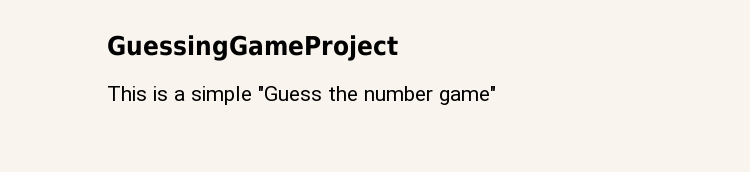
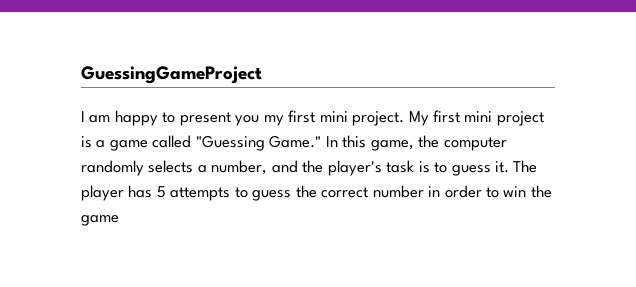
- This is a simple "Guess the number game"
+ I am happy to present you my first mini project. My first mini project is a game called "Guessing Game." In this game, the computer randomly selects a number, and the player's task is to guess it. The player has 5 attempts to guess the correct number in order to win the game

